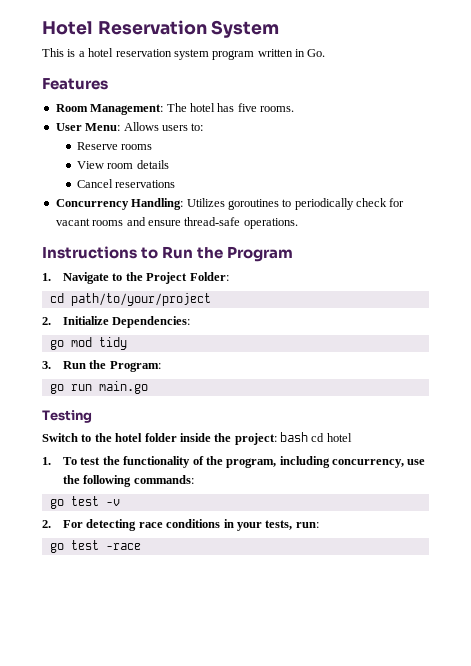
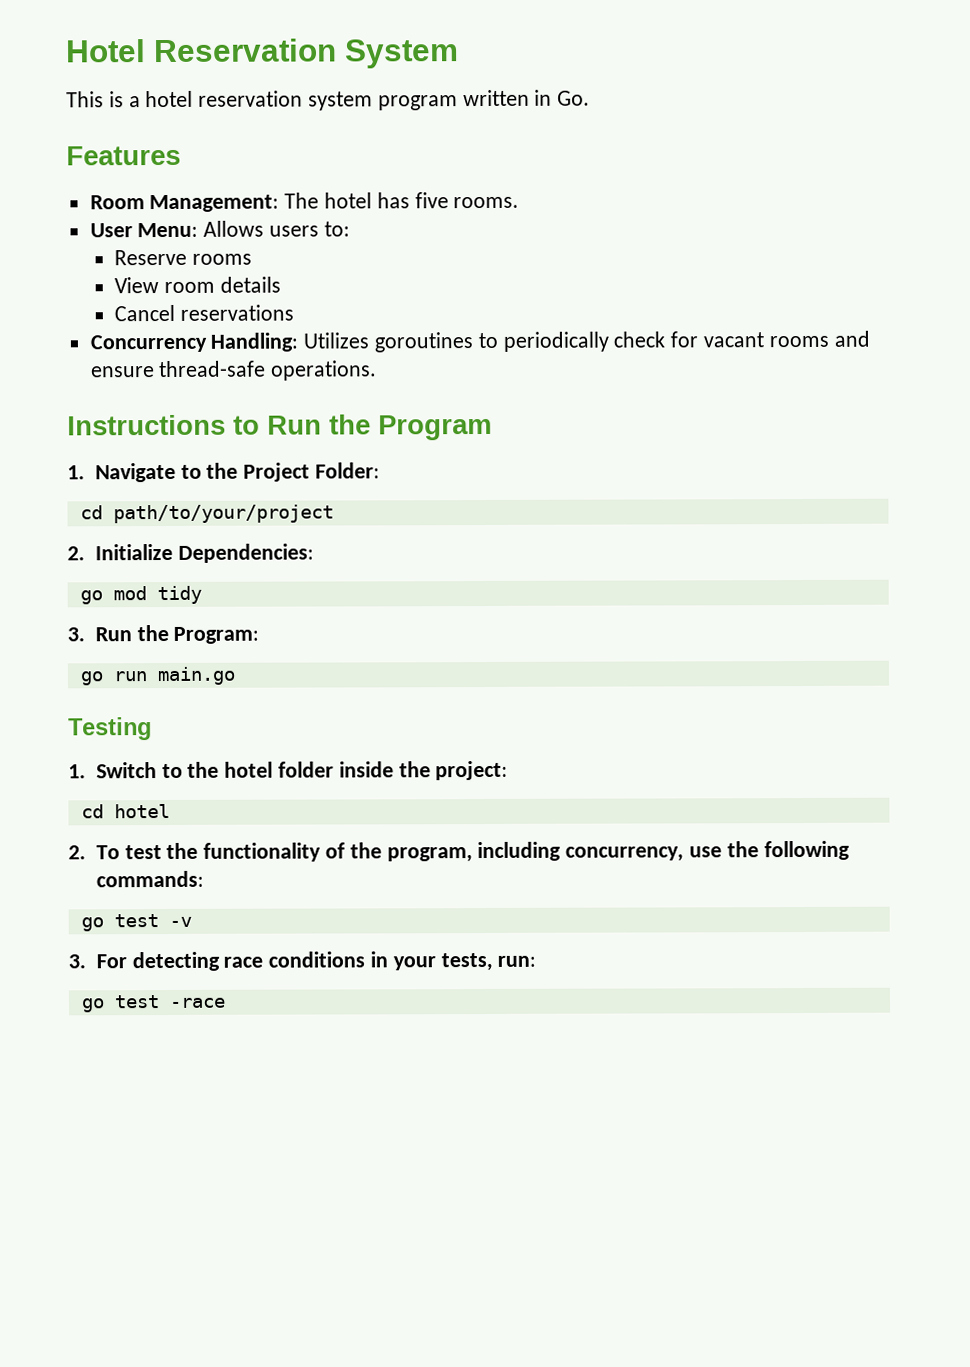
- Switch to the hotel folder inside the project: bash cd hotel
+ 1. Switch to the hotel folder inside the project:
+ cd hotel
- 1. To test the functionality of the program, including concurrency, use the following commands:
+ 2. To test the functionality of the program, including concurrency, use the following commands:
- 2. For detecting race conditions in your tests, run:
+ 3. For detecting race conditions in your tests, run:

